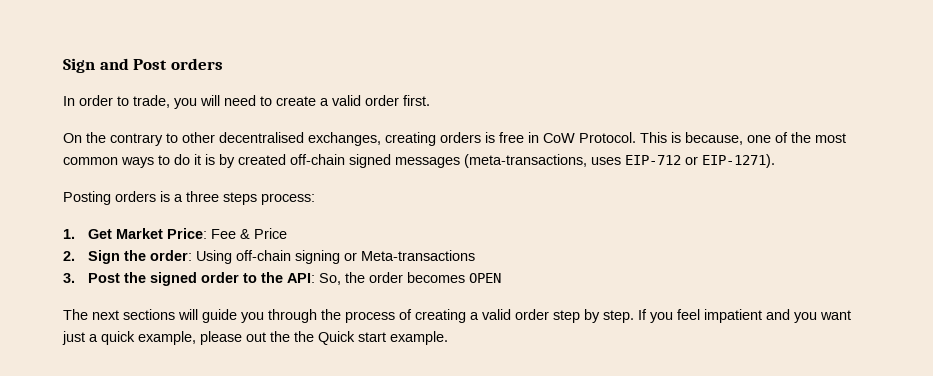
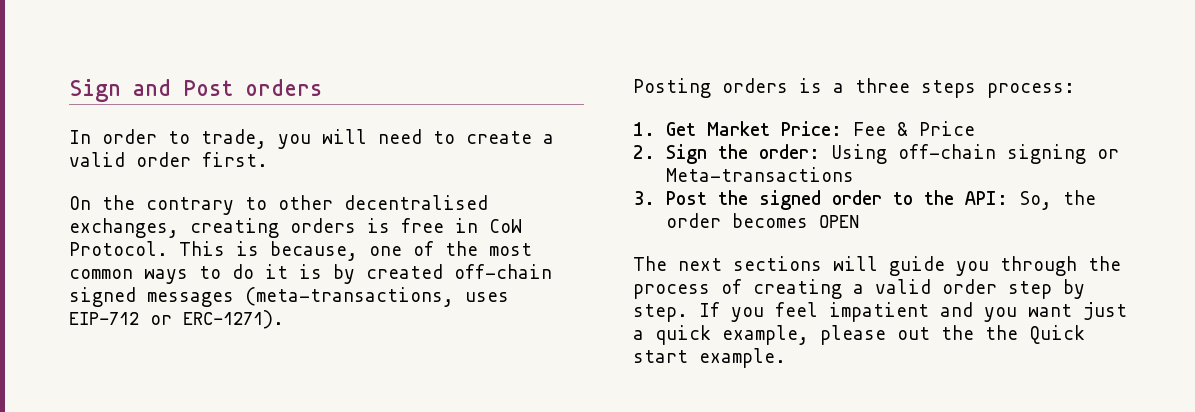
- This is because, one of the most common ways to do it is by created off-chain signed messages (meta-transactions, uses EIP-712 or EIP-1271).
+ This is because, one of the most common ways to do it is by created off-chain signed messages (meta-transactions, uses EIP-712 or ERC-1271).

